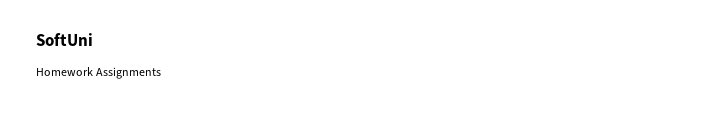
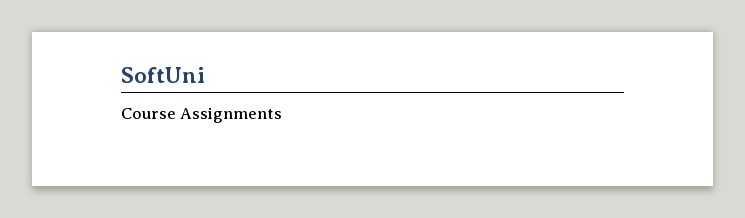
- Homework Assignments
+ Course Assignments

